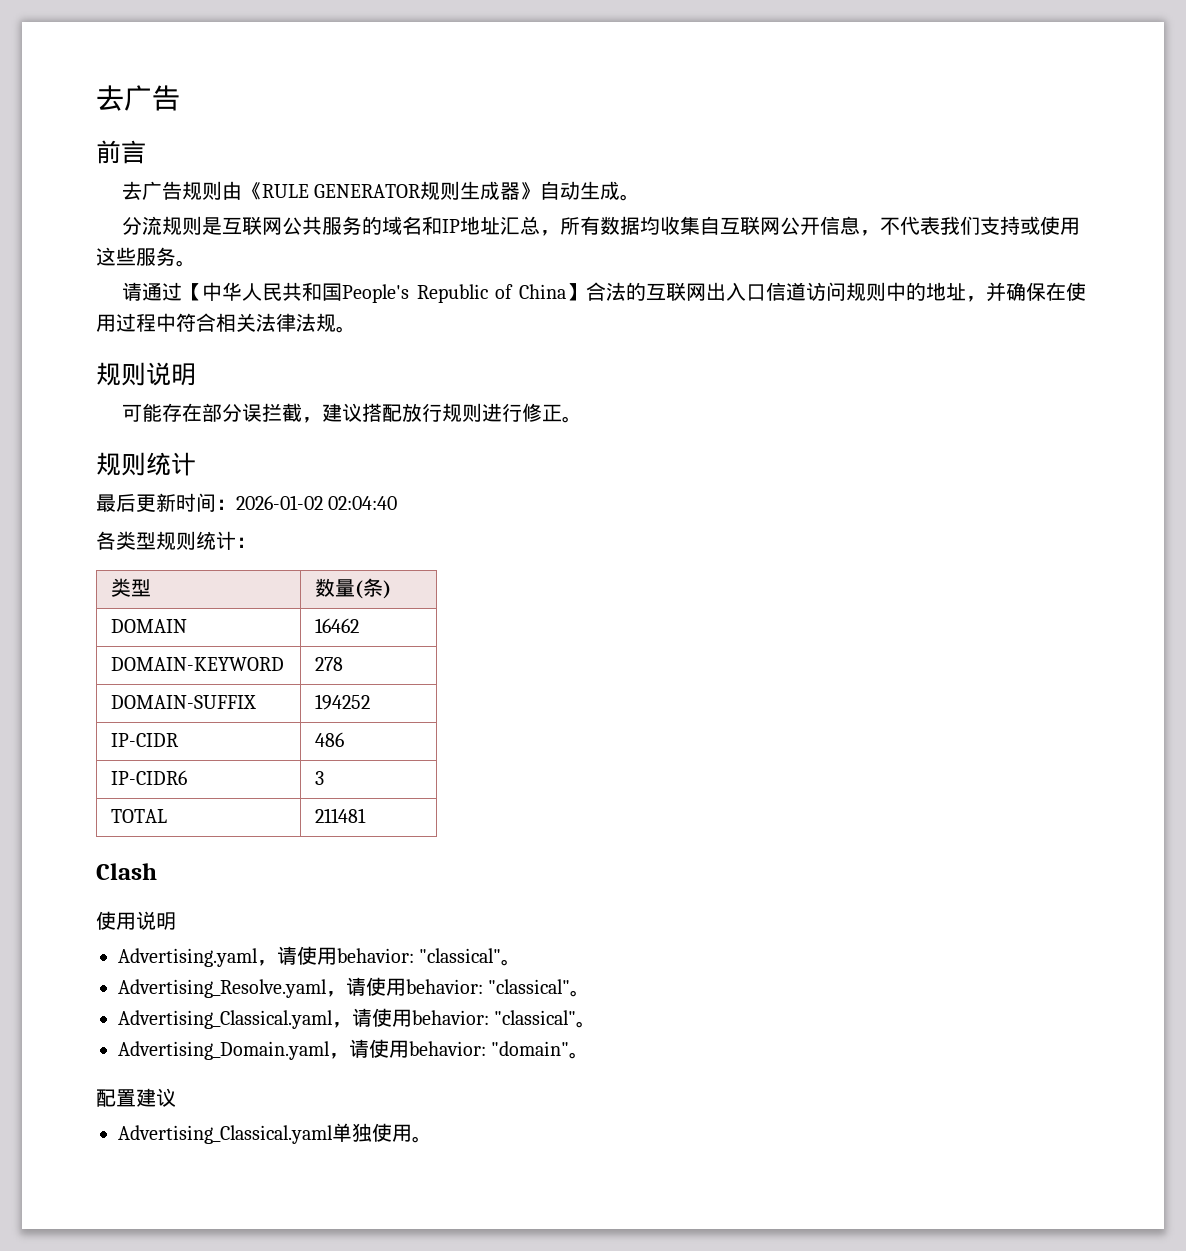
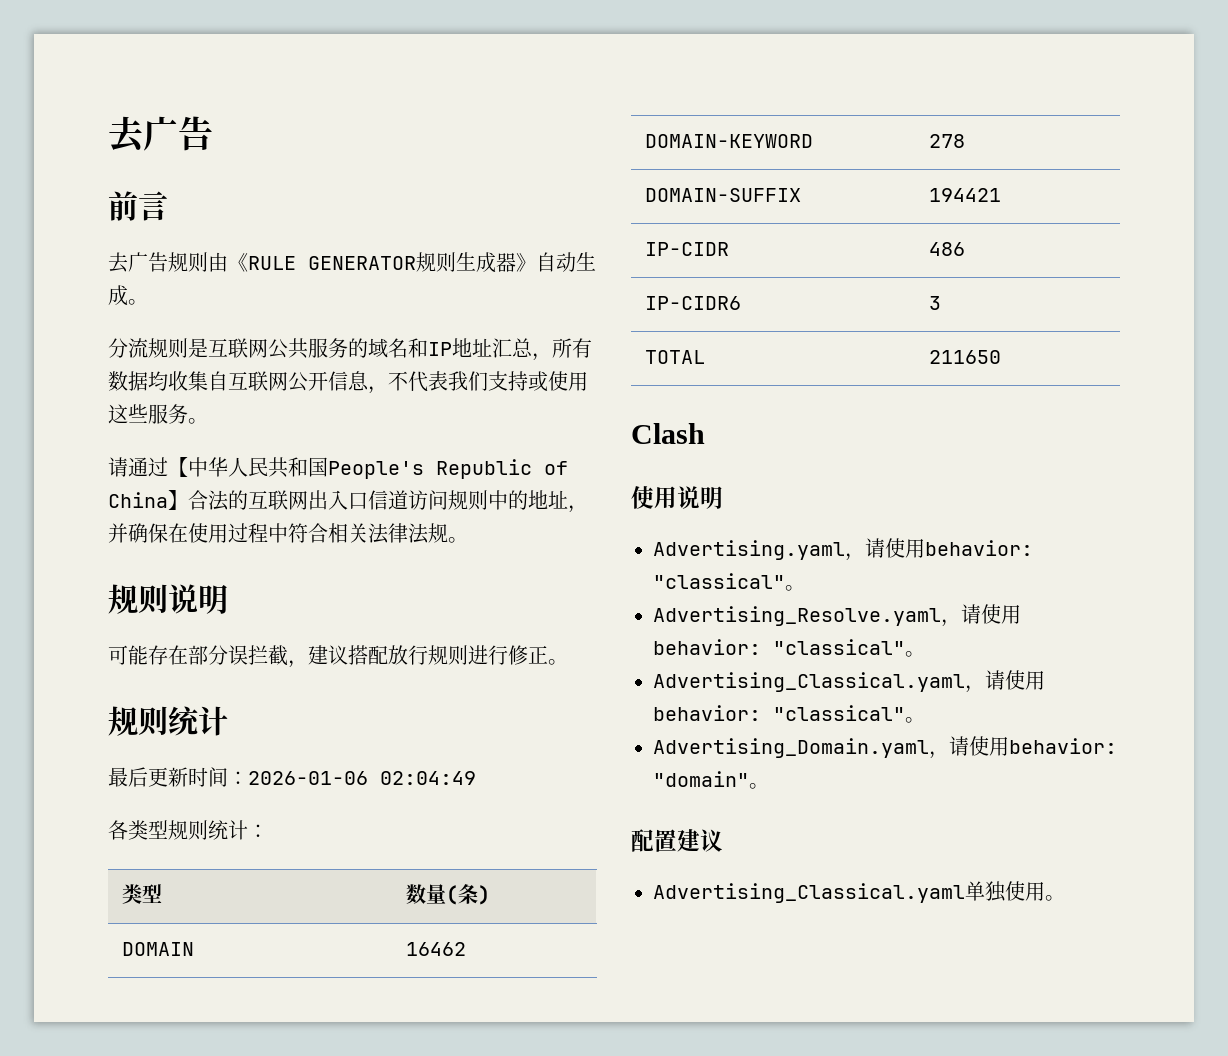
- 最后更新时间：2026-01-02 02:04:40
+ 最后更新时间：2026-01-06 02:04:49
- DOMAIN-SUFFIX | 194252
+ DOMAIN-SUFFIX | 194421
- TOTAL | 211481
+ TOTAL | 211650

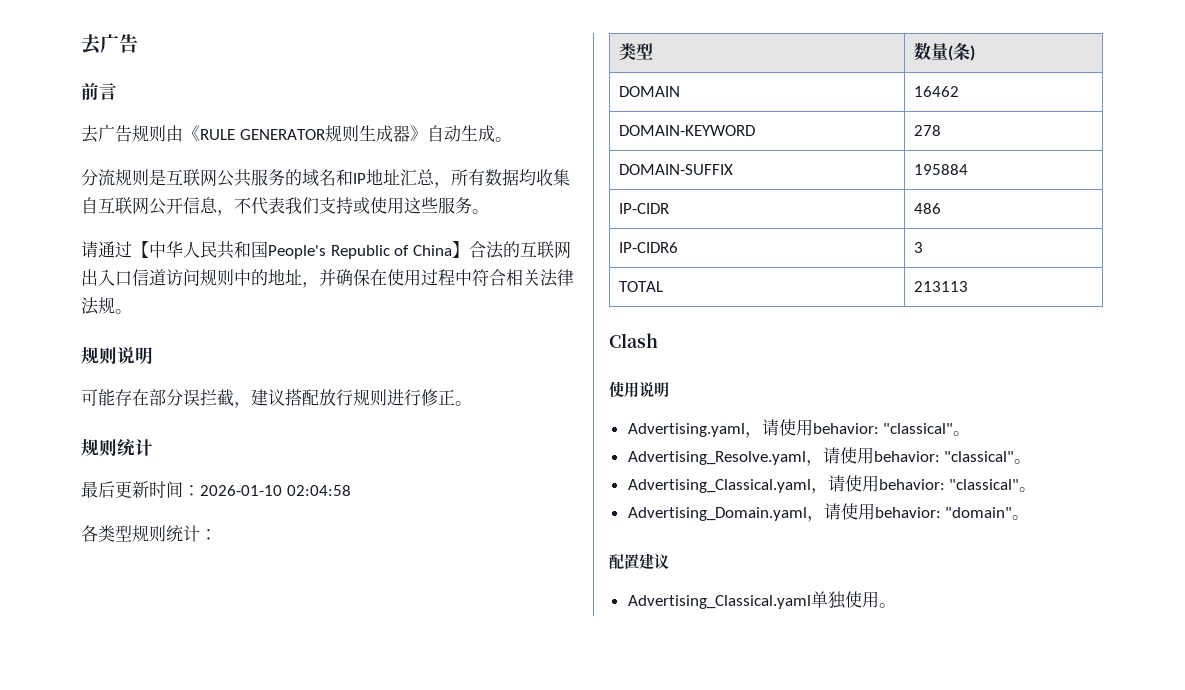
- 最后更新时间：2026-01-06 02:04:49
+ 最后更新时间：2026-01-10 02:04:58
- DOMAIN-SUFFIX | 194421
+ DOMAIN-SUFFIX | 195884
- TOTAL | 211650
+ TOTAL | 213113

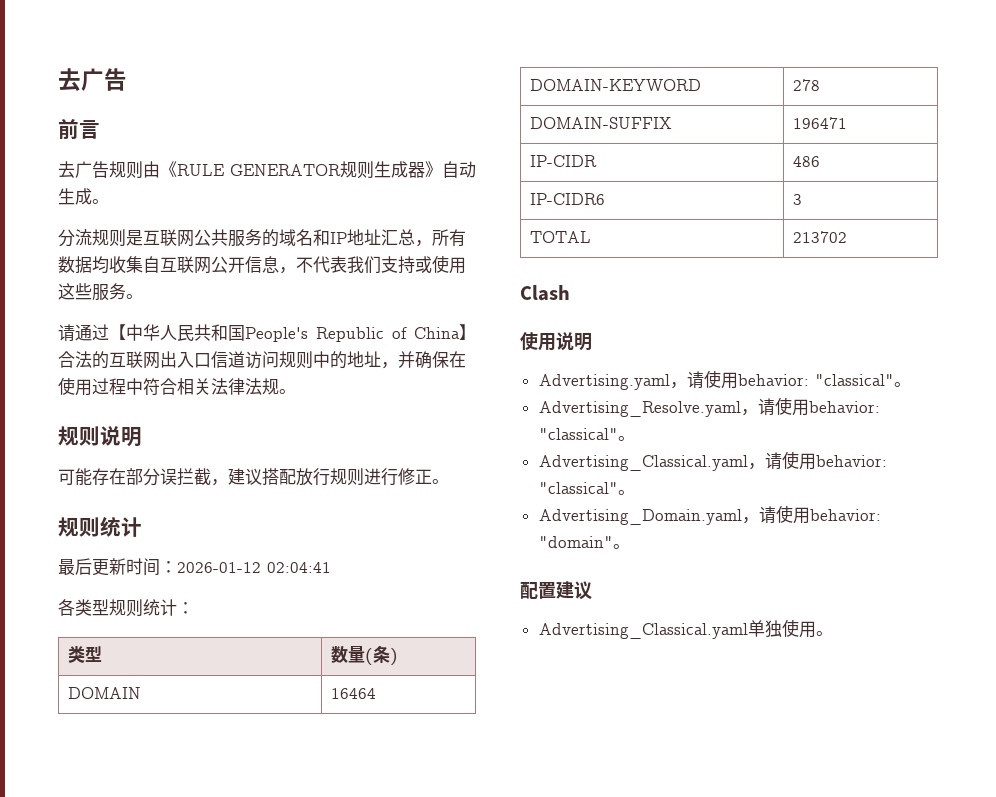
- 最后更新时间：2026-01-10 02:04:58
+ 最后更新时间：2026-01-12 02:04:41
- DOMAIN | 16462
+ DOMAIN | 16464
- DOMAIN-SUFFIX | 195884
+ DOMAIN-SUFFIX | 196471
- TOTAL | 213113
+ TOTAL | 213702

